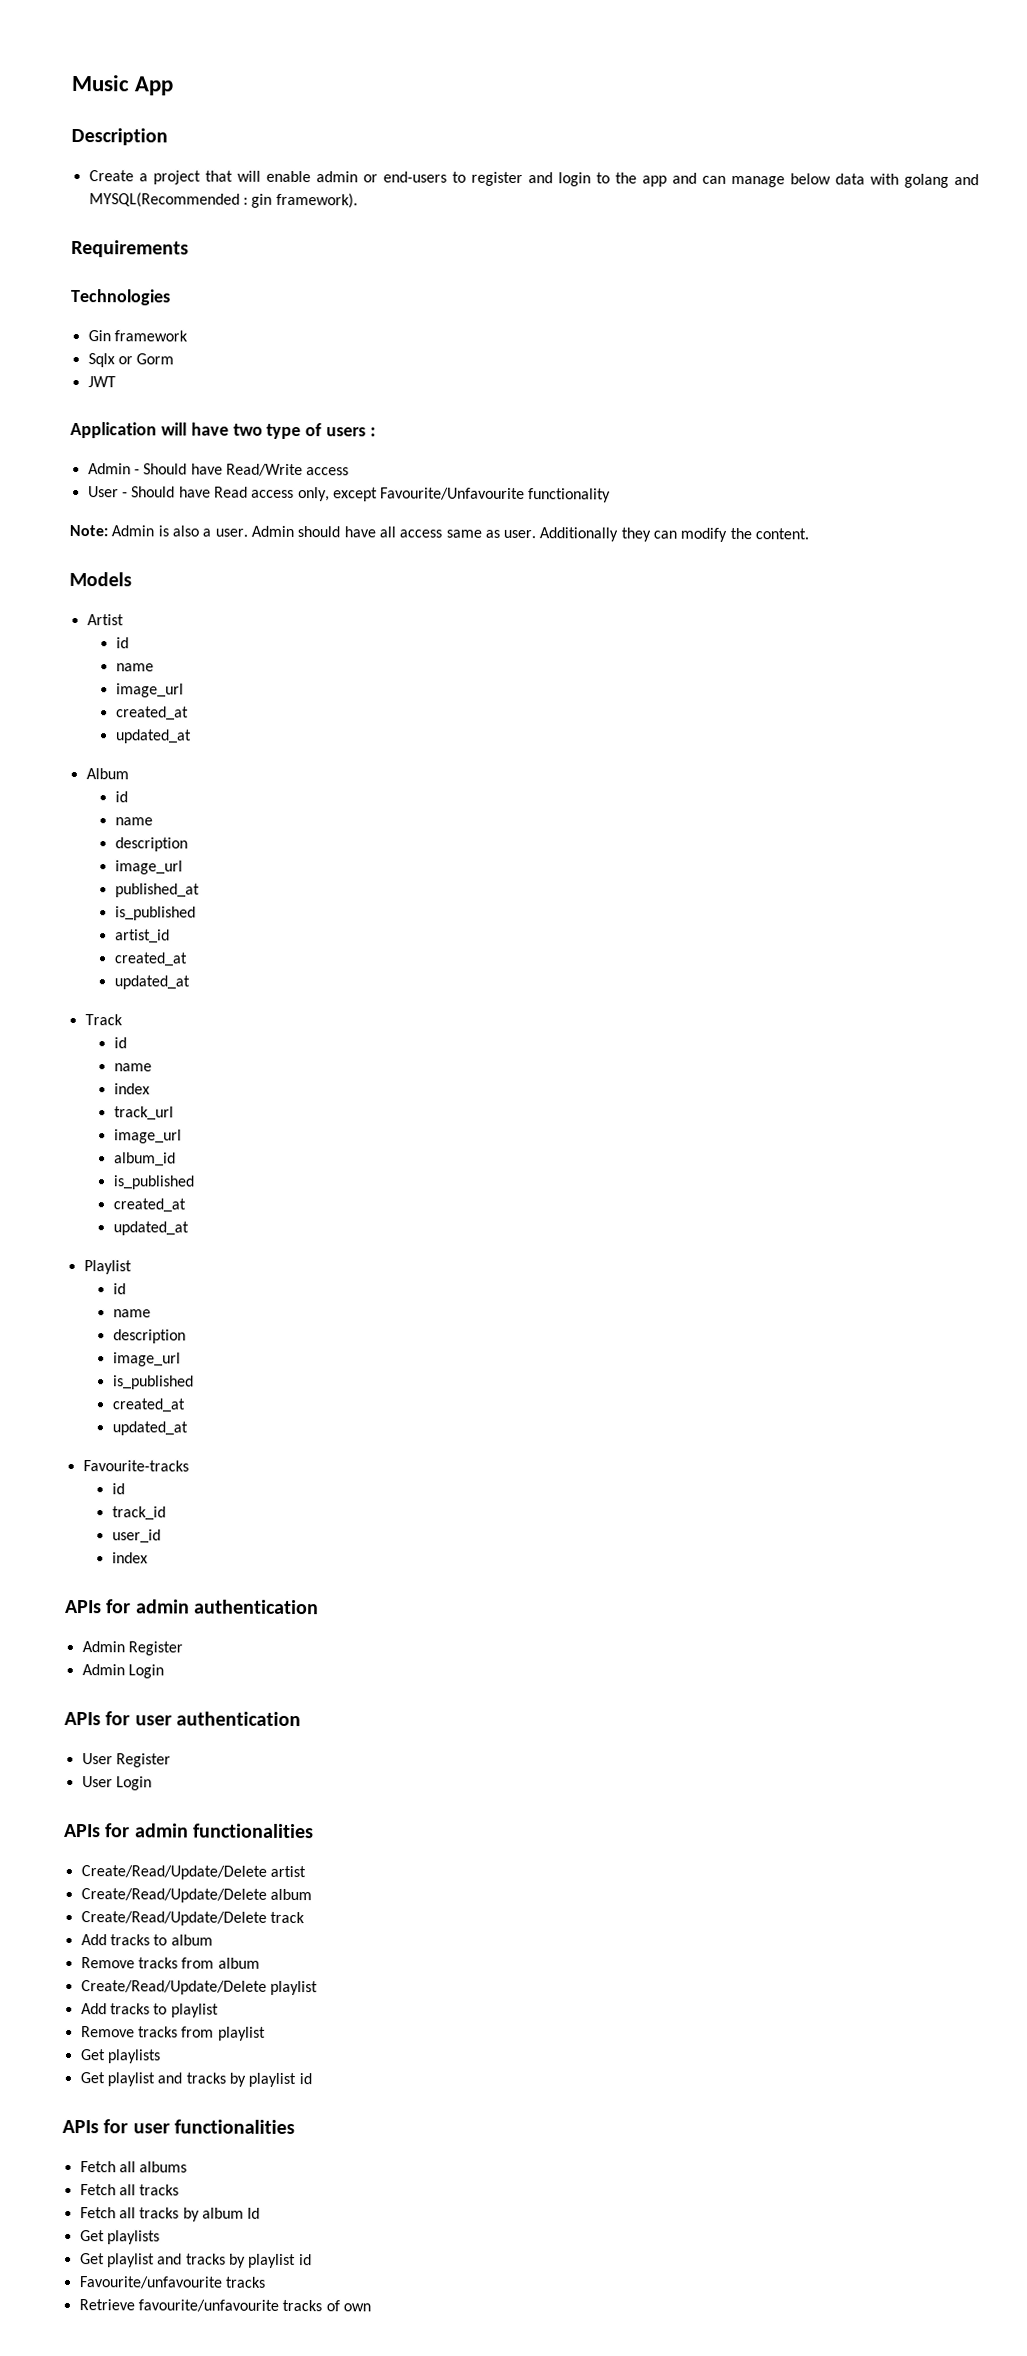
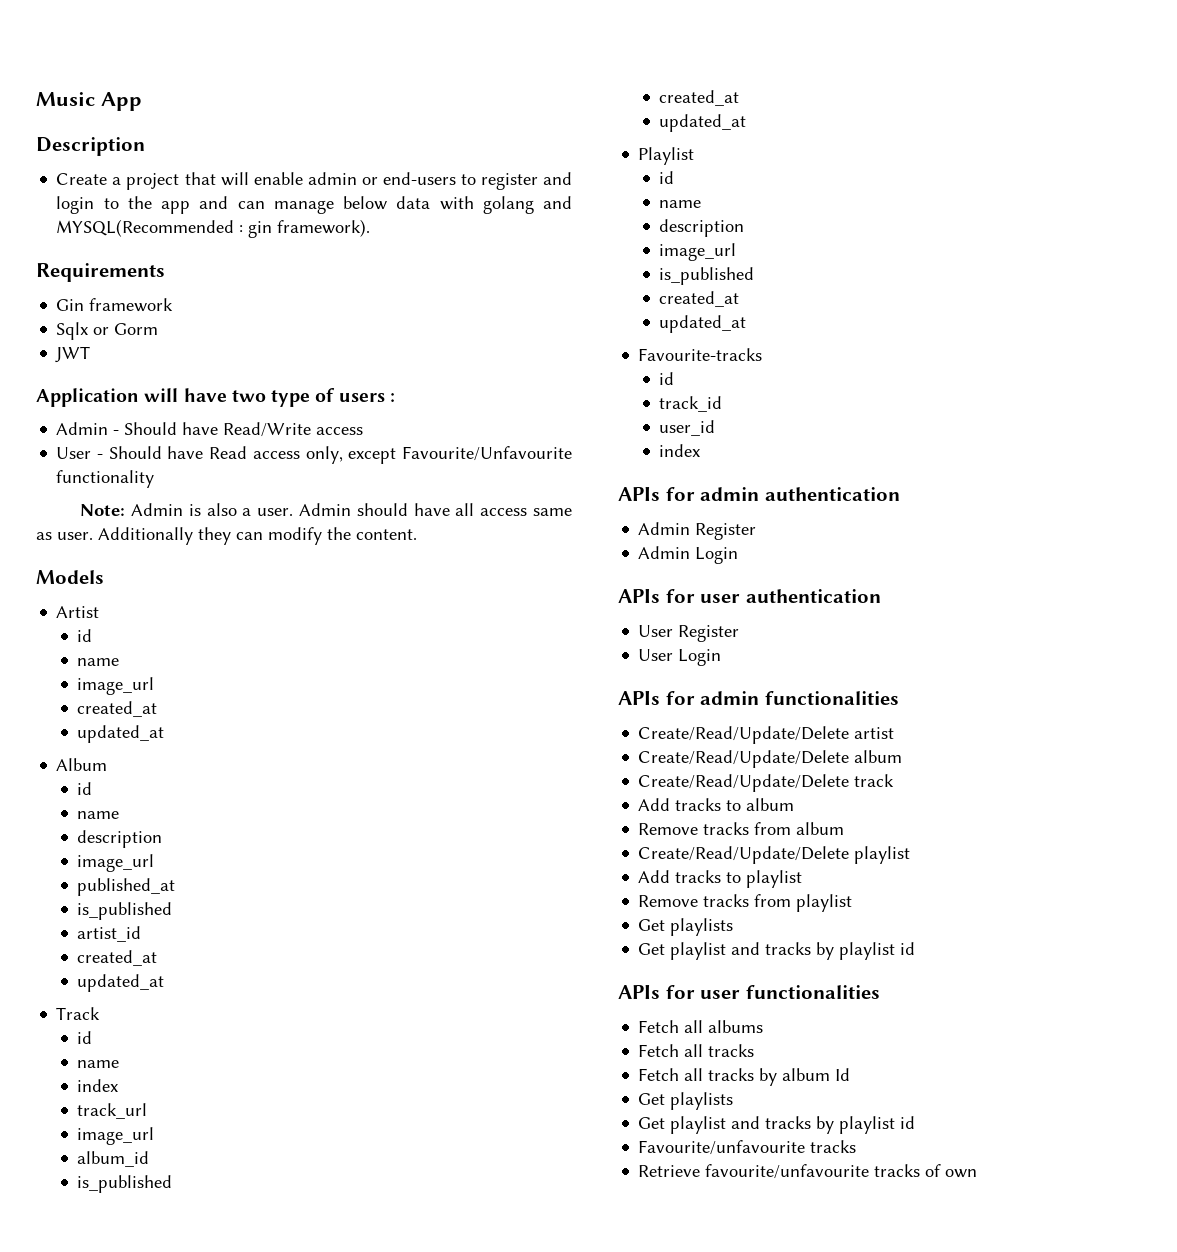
- Technologies

